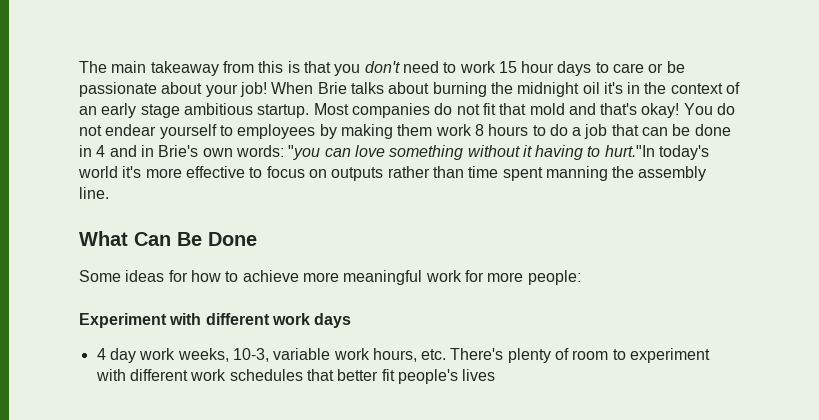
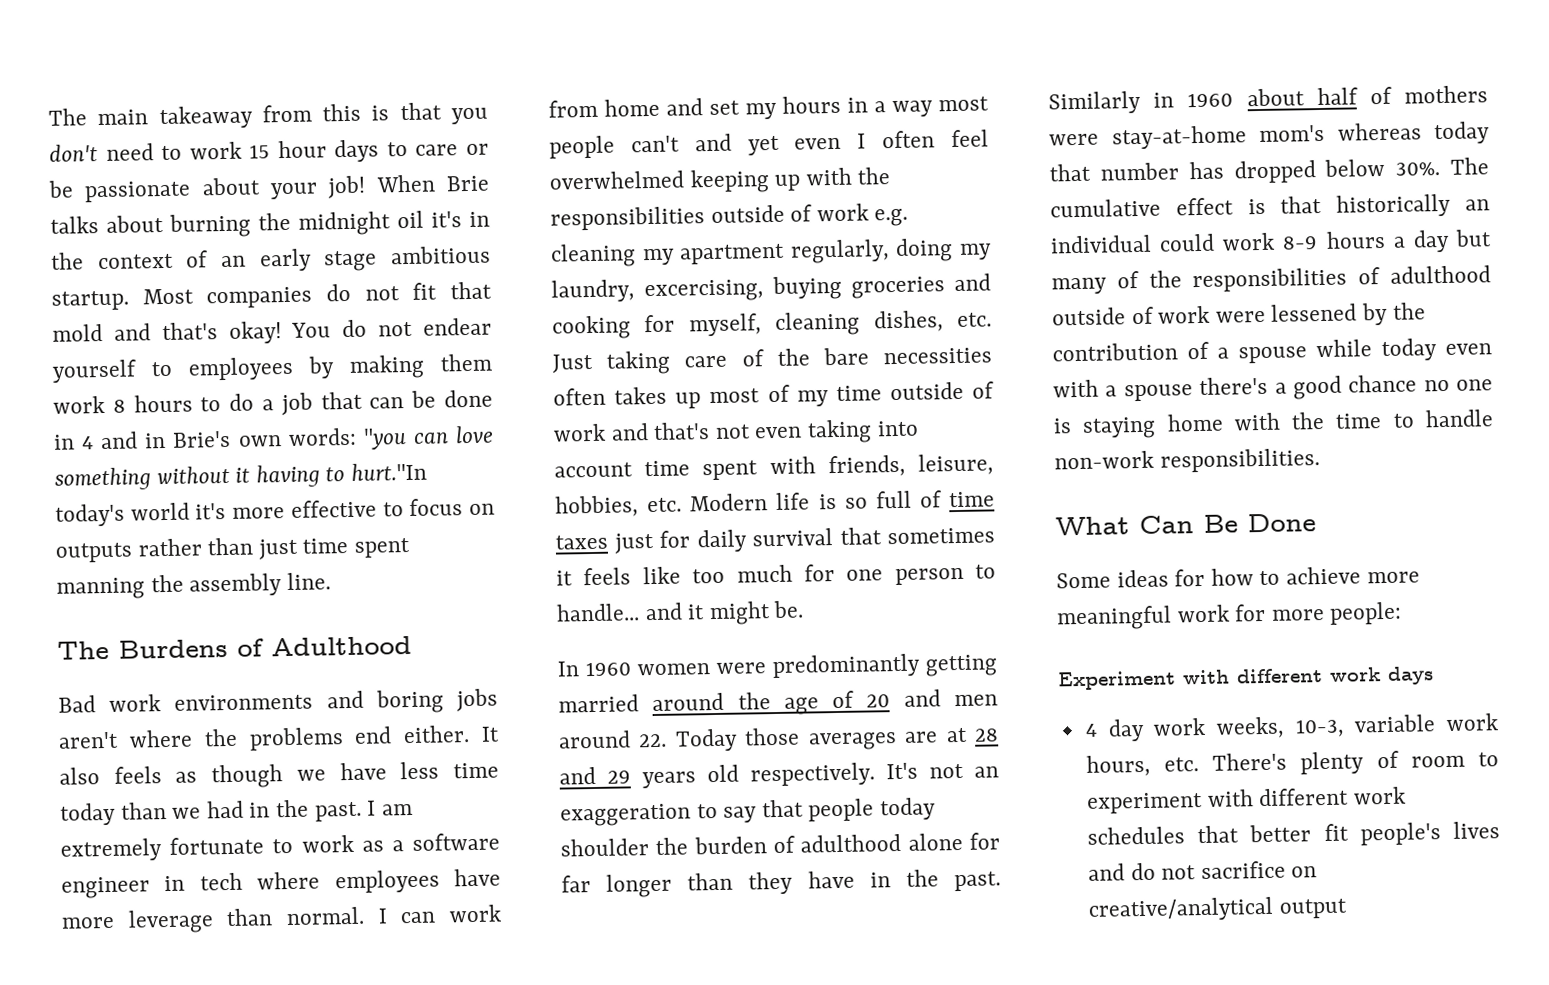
- You do not endear yourself to employees by making them work 8 hours to do a job that can be done in 4 and in Brie's own words: "you can love something without it having to hurt."In today's world it's more effective to focus on outputs rather than time spent manning the assembly line.
+ You do not endear yourself to employees by making them work 8 hours to do a job that can be done in 4 and in Brie's own words: "you can love something without it having to hurt."In today's world it's more effective to focus on outputs rather than just time spent manning the assembly line.
+ The Burdens of Adulthood
+ Bad work environments and boring jobs aren't where the problems end either. It also feels as though we have less time today than we had in the past. I am extremely fortunate to work as a software engineer in tech where employees have more leverage than normal. I can work from home and set my hours in a way most people can't and yet even I often feel overwhelmed keeping up with the responsibilities outside of work e.g. cleaning my apartment regularly, doing my laundry, excercising, buying groceries and cooking for myself, cleaning dishes, etc. Just taking care of the bare necessities often takes up most of my time outside of work and that's not even taking into account time spent with friends, leisure, hobbies, etc. Modern life is so full of time taxes just for daily survival that sometimes it feels like too much for one person to handle... and it might be.
+ In 1960 women were predominantly getting married around the age of 20 and men around 22. Today those averages are at 28 and 29 years old respectively. It's not an exaggeration to say that people today shoulder the burden of adulthood alone for far longer than they have in the past. Similarly in 1960 about half of mothers were stay-at-home mom's whereas today that number has dropped below 30%. The cumulative effect is that historically an individual could work 8-9 hours a day but many of the responsibilities of adulthood outside of work were lessened by the contribution of a spouse while today even with a spouse there's a good chance no one is staying home with the time to handle non-work responsibilities.
- 4 day work weeks, 10-3, variable work hours, etc. There's plenty of room to experiment with different work schedules that better fit people's lives
+ 4 day work weeks, 10-3, variable work hours, etc. There's plenty of room to experiment with different work schedules that better fit people's lives and do not sacrifice on creative/analytical output

